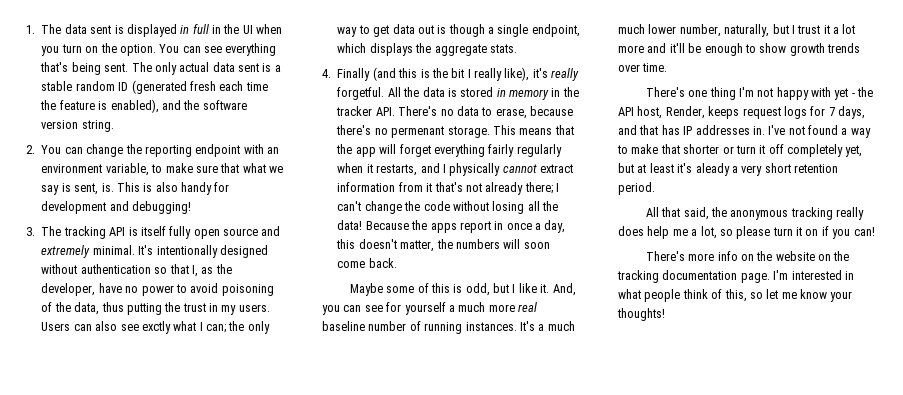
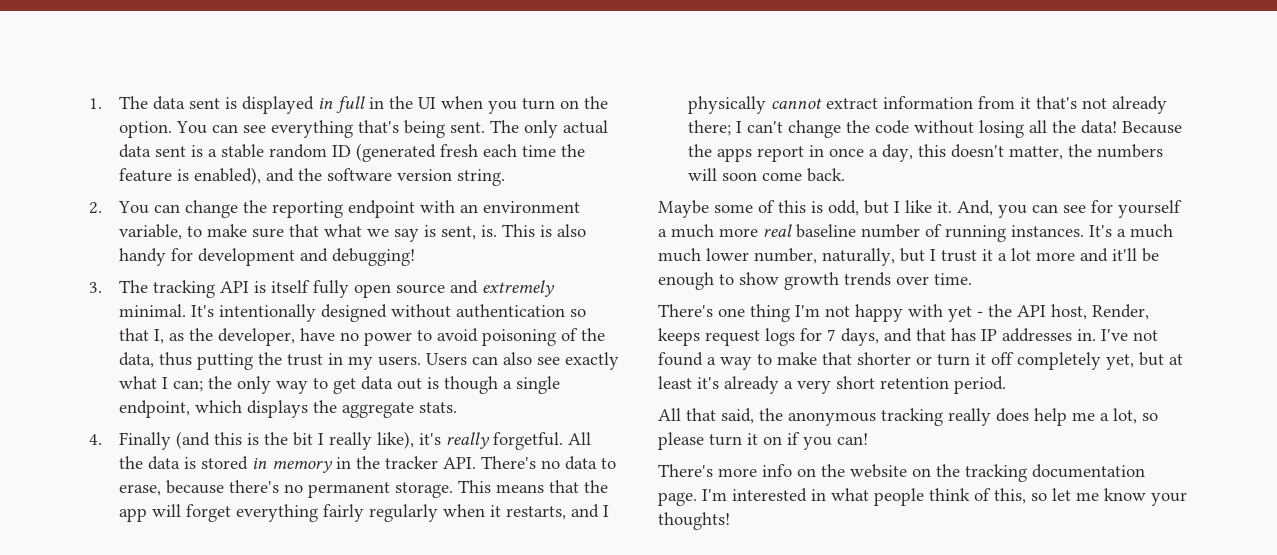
- Users can also see exctly what I can; the only way to get data out is though a single endpoint, which displays the aggregate stats.
+ Users can also see exactly what I can; the only way to get data out is though a single endpoint, which displays the aggregate stats.
- All the data is stored in memory in the tracker API. There's no data to erase, because there's no permenant storage.
+ All the data is stored in memory in the tracker API. There's no data to erase, because there's no permanent storage.
- I've not found a way to make that shorter or turn it off completely yet, but at least it's aleady a very short retention period.
+ I've not found a way to make that shorter or turn it off completely yet, but at least it's already a very short retention period.

